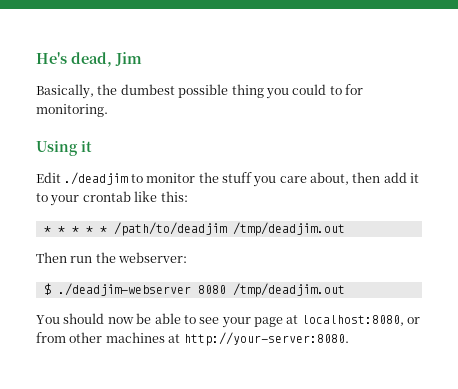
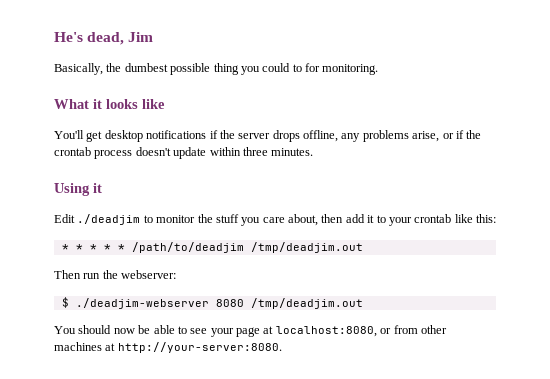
+ What it looks like
+ You'll get desktop notifications if the server drops offline, any problems arise, or if the crontab process doesn't update within three minutes.

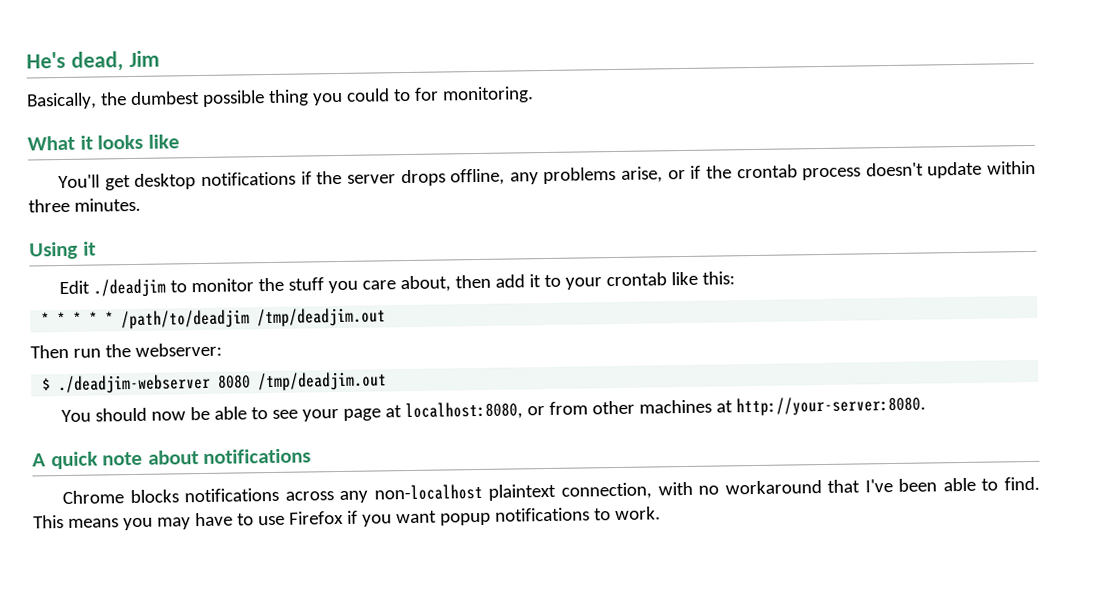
+ A quick note about notifications
+ Chrome blocks notifications across any non-localhost plaintext connection, with no workaround that I've been able to find. This means you may have to use Firefox if you want popup notifications to work.

